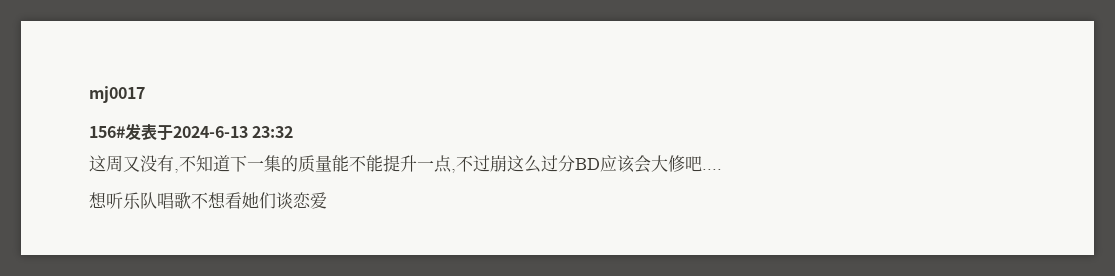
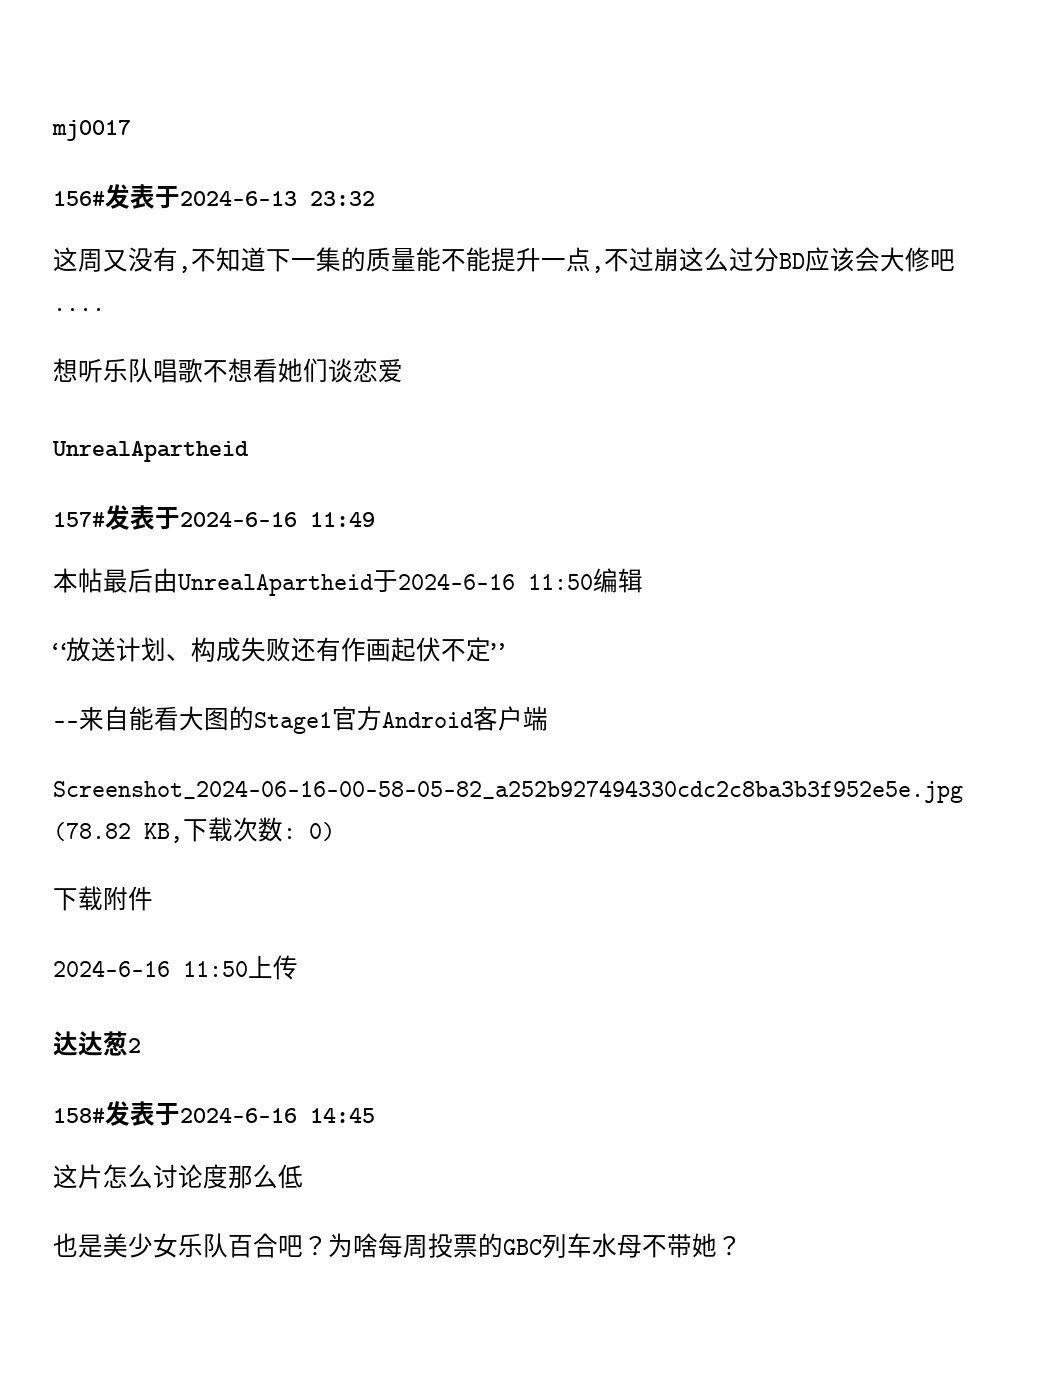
  想听乐队唱歌不想看她们谈恋爱
+ UnrealApartheid
+ 157#发表于2024-6-16 11:49
+ 本帖最后由UnrealApartheid于2024-6-16 11:50编辑
+ “放送计划、构成失败还有作画起伏不定”
+ --来自能看大图的Stage1官方Android客户端
+ Screenshot_2024-06-16-00-58-05-82_a252b927494330cdc2c8ba3b3f952e5e.jpg (78.82 KB,下载次数: 0)
+ 下载附件
+ 2024-6-16 11:50上传
+ 达达葱2
+ 158#发表于2024-6-16 14:45
+ 这片怎么讨论度那么低
+ 也是美少女乐队百合吧？为啥每周投票的GBC列车水母不带她？

